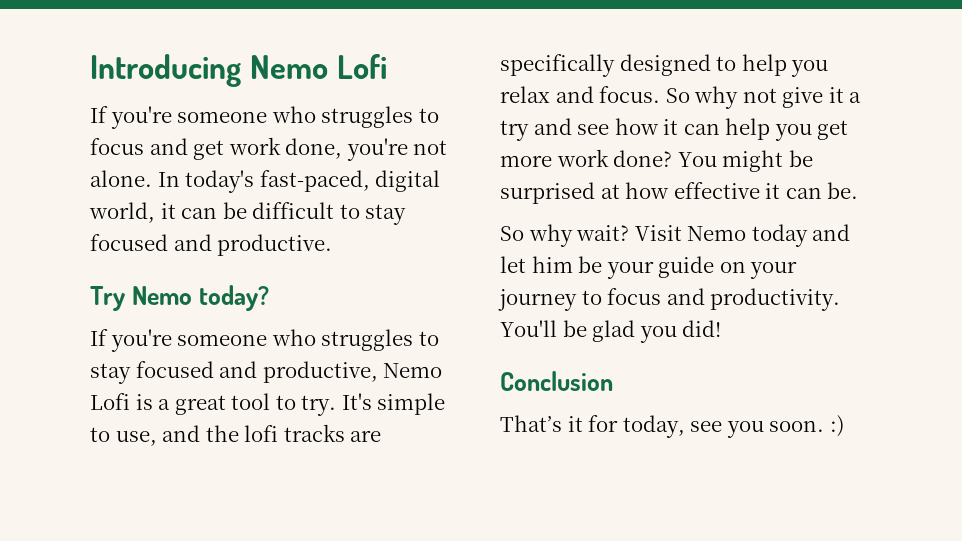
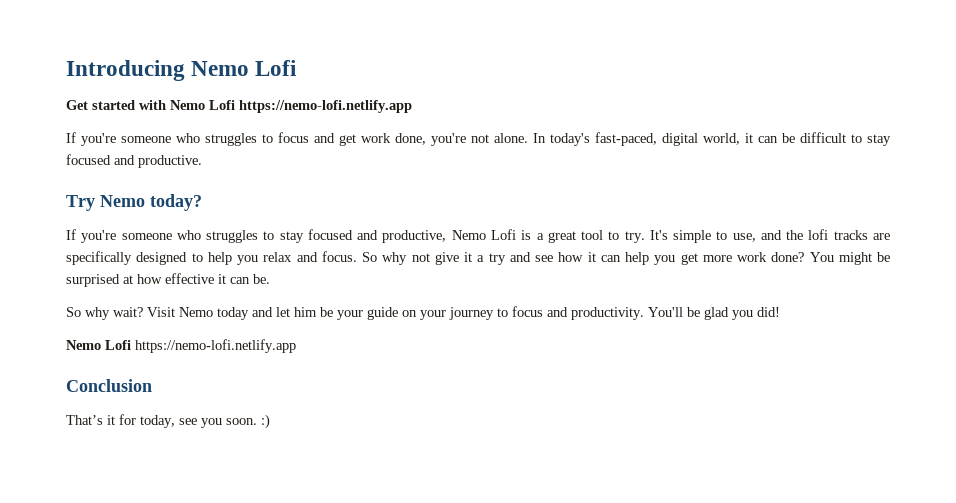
+ Get started with Nemo Lofi https://nemo-lofi.netlify.app
  You'll be glad you did!
+ Nemo Lofi https://nemo-lofi.netlify.app

